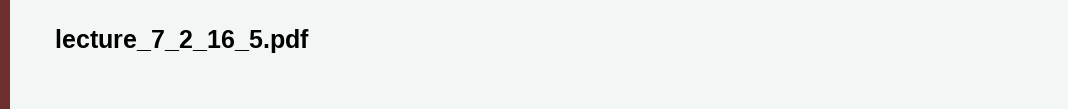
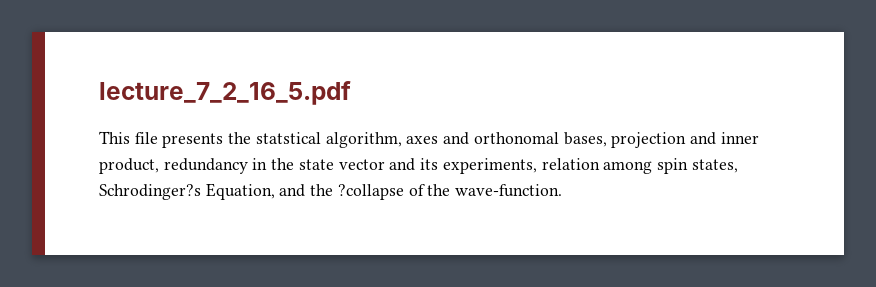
+ This file presents the statstical algorithm, axes and orthonomal bases, projection and inner product, redundancy in the state vector and its experiments, relation among spin states, Schrodinger?s Equation, and the ?collapse of the wave-function.

